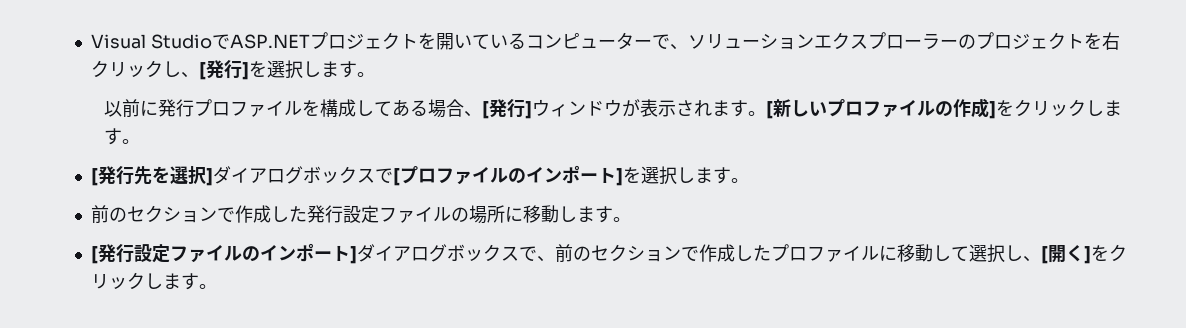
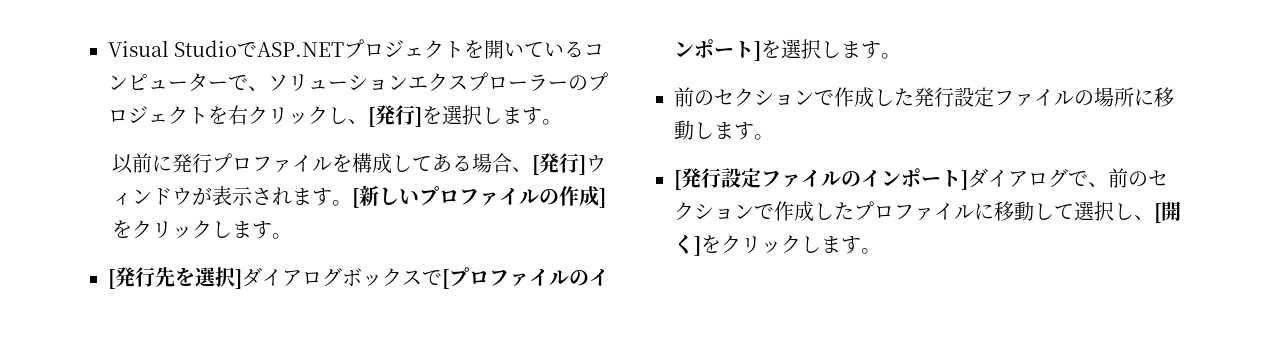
- [発行設定ファイルのインポート]ダイアログボックスで、前のセクションで作成したプロファイルに移動して選択し、[開く]をクリックします。
+ [発行設定ファイルのインポート]ダイアログで、前のセクションで作成したプロファイルに移動して選択し、[開く]をクリックします。

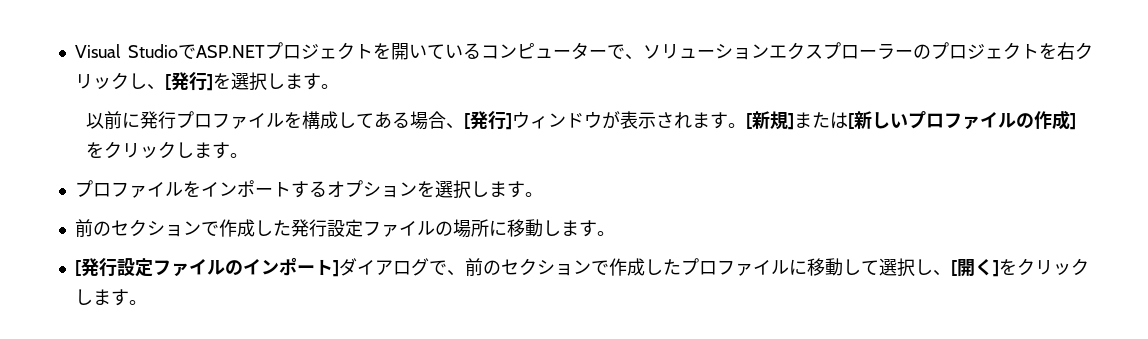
- [新しいプロファイルの作成]をクリックします。
+ [新規]または[新しいプロファイルの作成]をクリックします。
- [発行先を選択]ダイアログボックスで[プロファイルのインポート]を選択します。
+ プロファイルをインポートするオプションを選択します。

